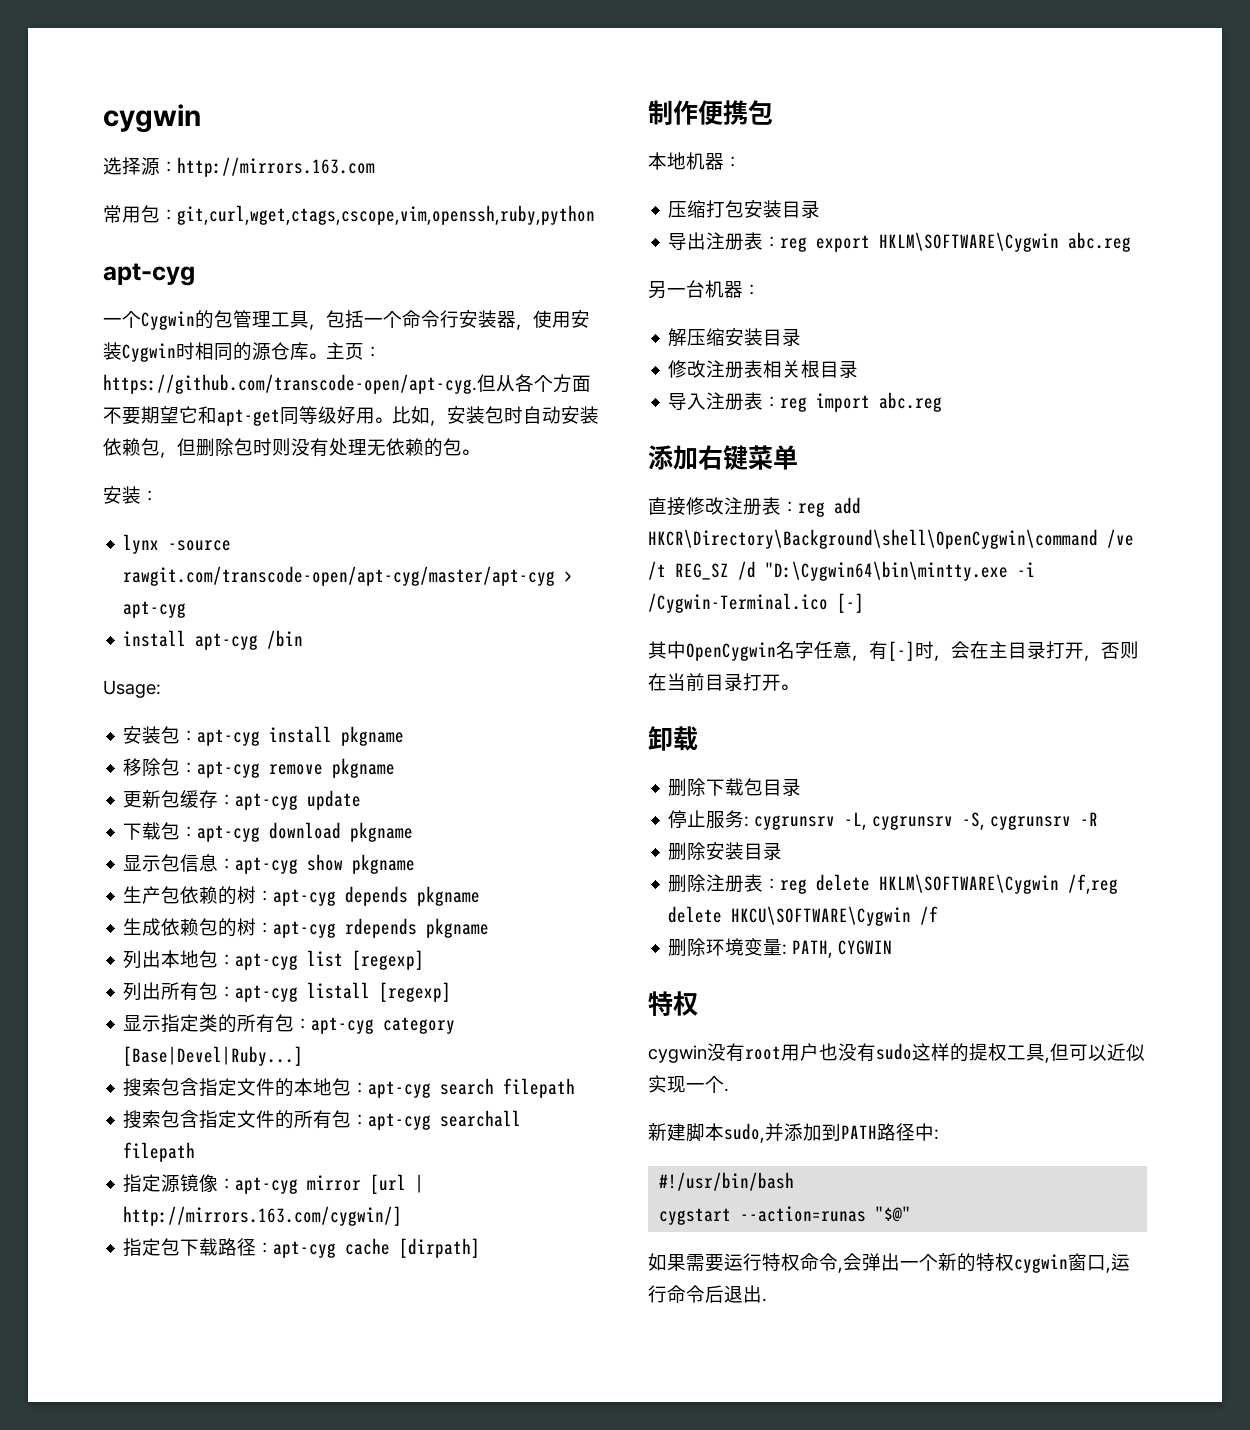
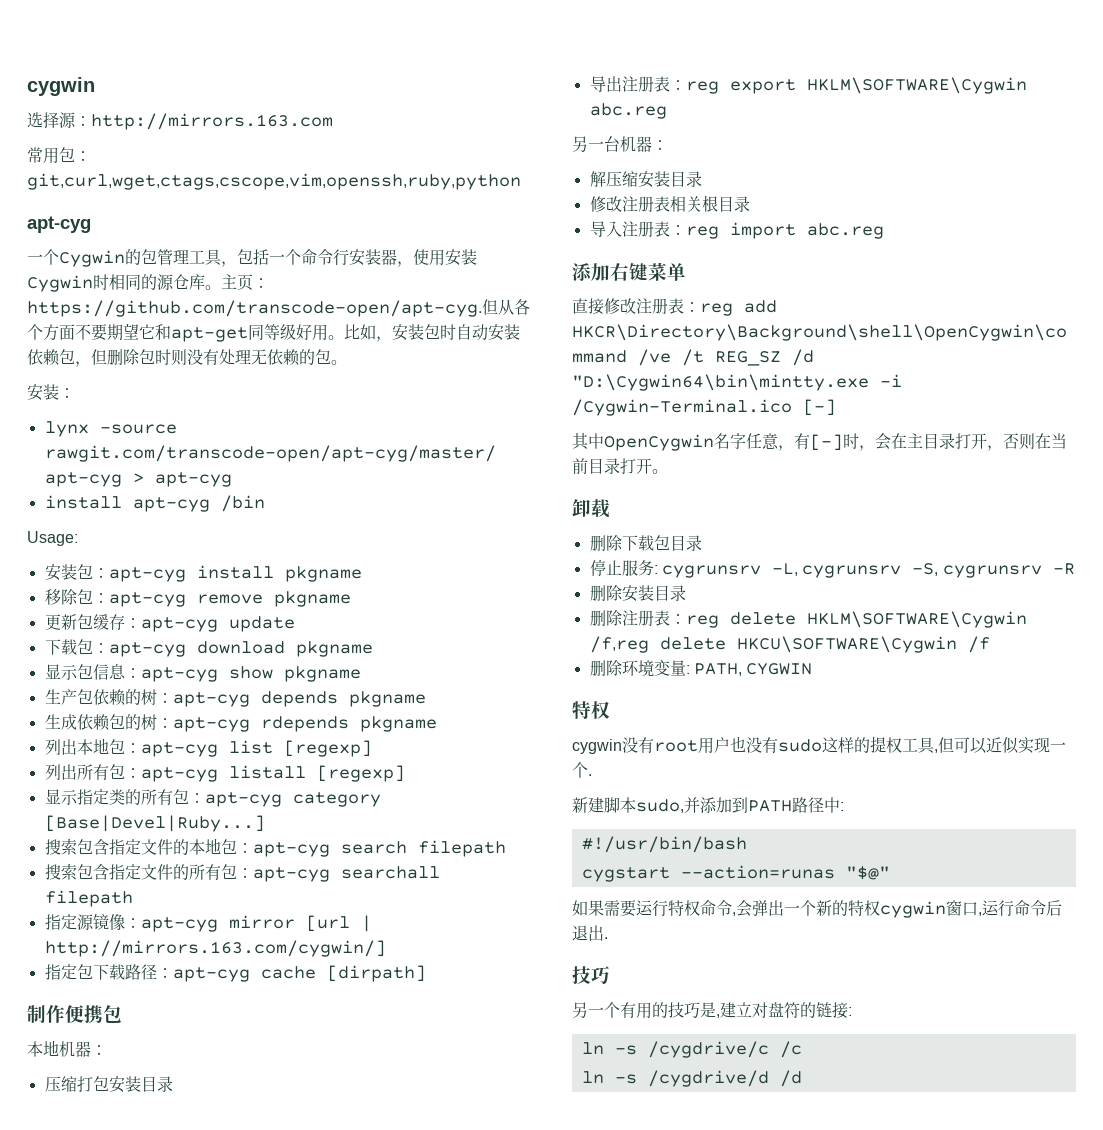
  如果需要运行特权命令,会弹出一个新的特权cygwin窗口,运行命令后退出.
+ 技巧
+ 另一个有用的技巧是,建立对盘符的链接:
+ ln -s /cygdrive/c /c
+ ln -s /cygdrive/d /d

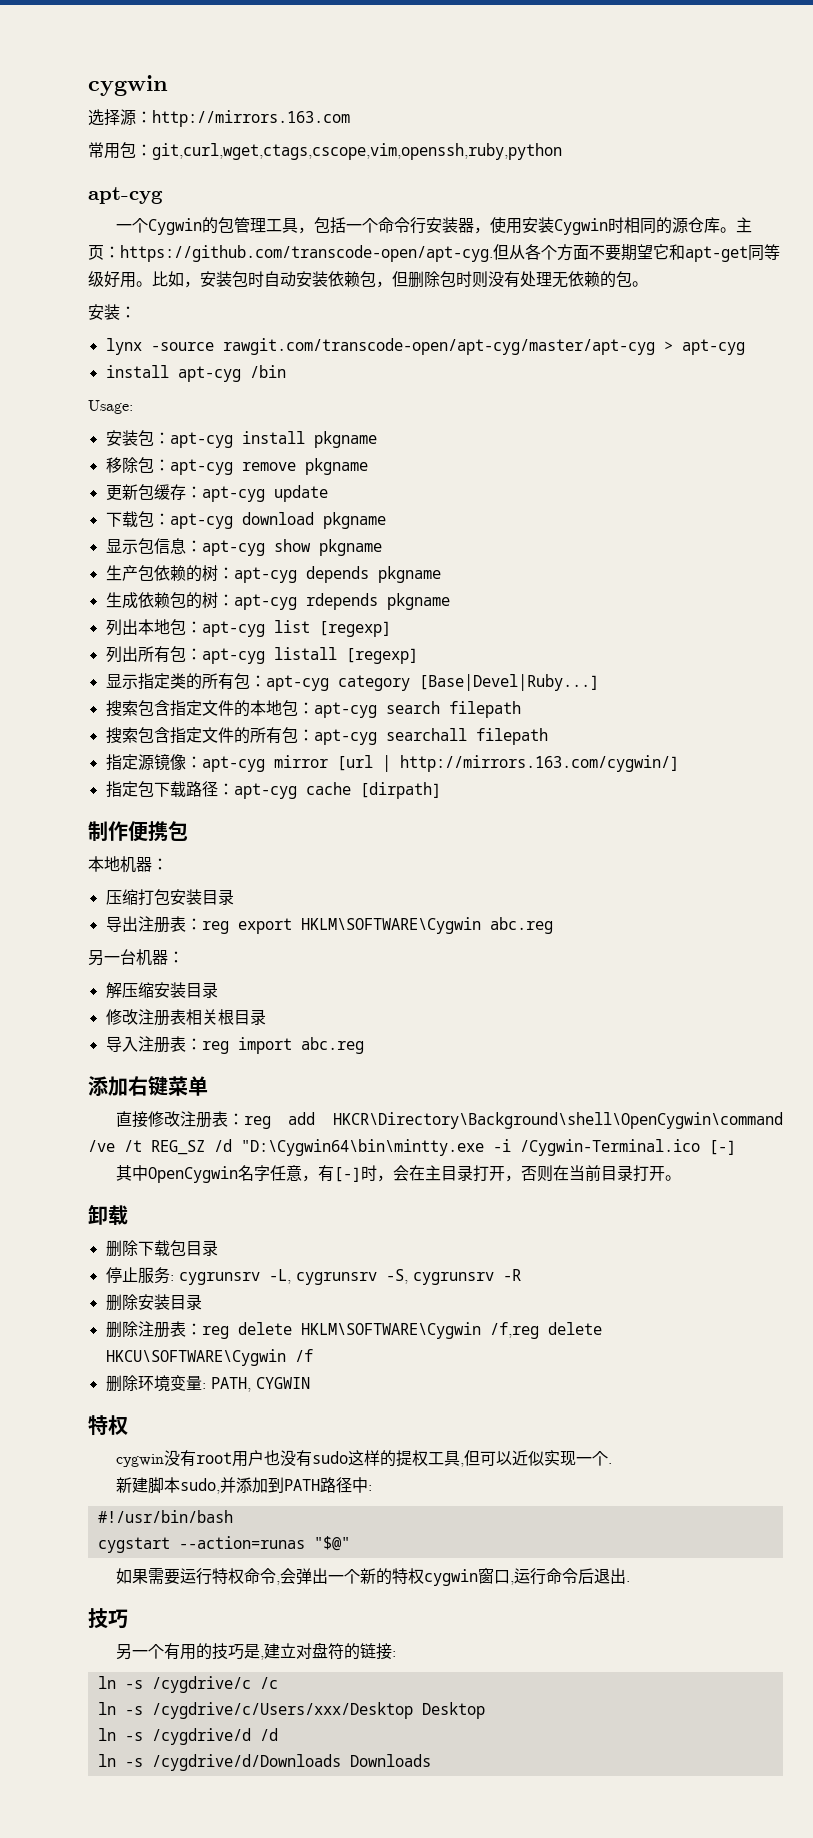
+ ln -s /cygdrive/c/Users/xxx/Desktop Desktop
+ ln -s /cygdrive/d/Downloads Downloads

